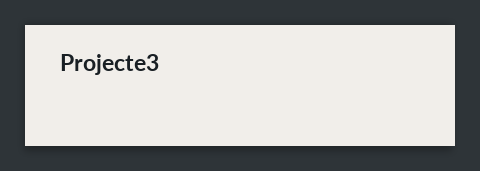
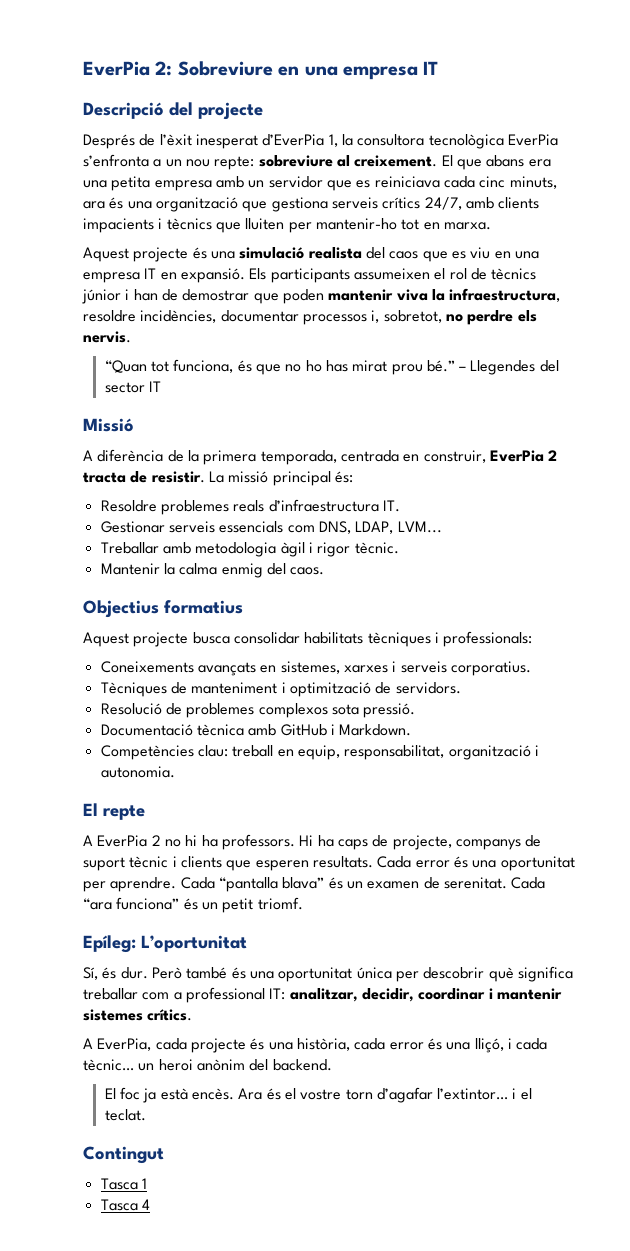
- Projecte3
+ EverPia 2: Sobreviure en una empresa IT
+ Descripció del projecte
+ Després de l’èxit inesperat d’EverPia 1, la consultora tecnològica EverPia s’enfronta a un nou repte: sobreviure al creixement. El que abans era una petita empresa amb un servidor que es reiniciava cada cinc minuts, ara és una organització que gestiona serveis crítics 24/7, amb clients impacients i tècnics que lluiten per mantenir-ho tot en marxa.
+ Aquest projecte és una simulació realista del caos que es viu en una empresa IT en expansió. Els participants assumeixen el rol de tècnics júnior i han de demostrar que poden mantenir viva la infraestructura, resoldre incidències, documentar processos i, sobretot, no perdre els nervis.
+ “Quan tot funciona, és que no ho has mirat prou bé.” – Llegendes del sector IT
+ Missió
+ A diferència de la primera temporada, centrada en construir, EverPia 2 tracta de resistir. La missió principal és:
+ Resoldre problemes reals d’infraestructura IT.
+ Gestionar serveis essencials com DNS, LDAP, LVM...
+ Treballar amb metodologia àgil i rigor tècnic.
+ Mantenir la calma enmig del caos.
+ Objectius formatius
+ Aquest projecte busca consolidar habilitats tècniques i professionals:
+ Coneixements avançats en sistemes, xarxes i serveis corporatius.
+ Tècniques de manteniment i optimització de servidors.
+ Resolució de problemes complexos sota pressió.
+ Documentació tècnica amb GitHub i Markdown.
+ Competències clau: treball en equip, responsabilitat, organització i autonomia.
+ El repte
+ A EverPia 2 no hi ha professors. Hi ha caps de projecte, companys de suport tècnic i clients que esperen resultats. Cada error és una oportunitat per aprendre. Cada “pantalla blava” és un examen de serenitat. Cada “ara funciona” és un petit triomf.
+ Epíleg: L’oportunitat
+ Sí, és dur. Però també és una oportunitat única per descobrir què significa treballar com a professional IT: analitzar, decidir, coordinar i mantenir sistemes crítics.
+ A EverPia, cada projecte és una història, cada error és una lliçó, i cada tècnic… un heroi anònim del backend.
+ El foc ja està encès. Ara és el vostre torn d’agafar l’extintor… i el teclat.
+ Contingut
+ Tasca 1
+ Tasca 4

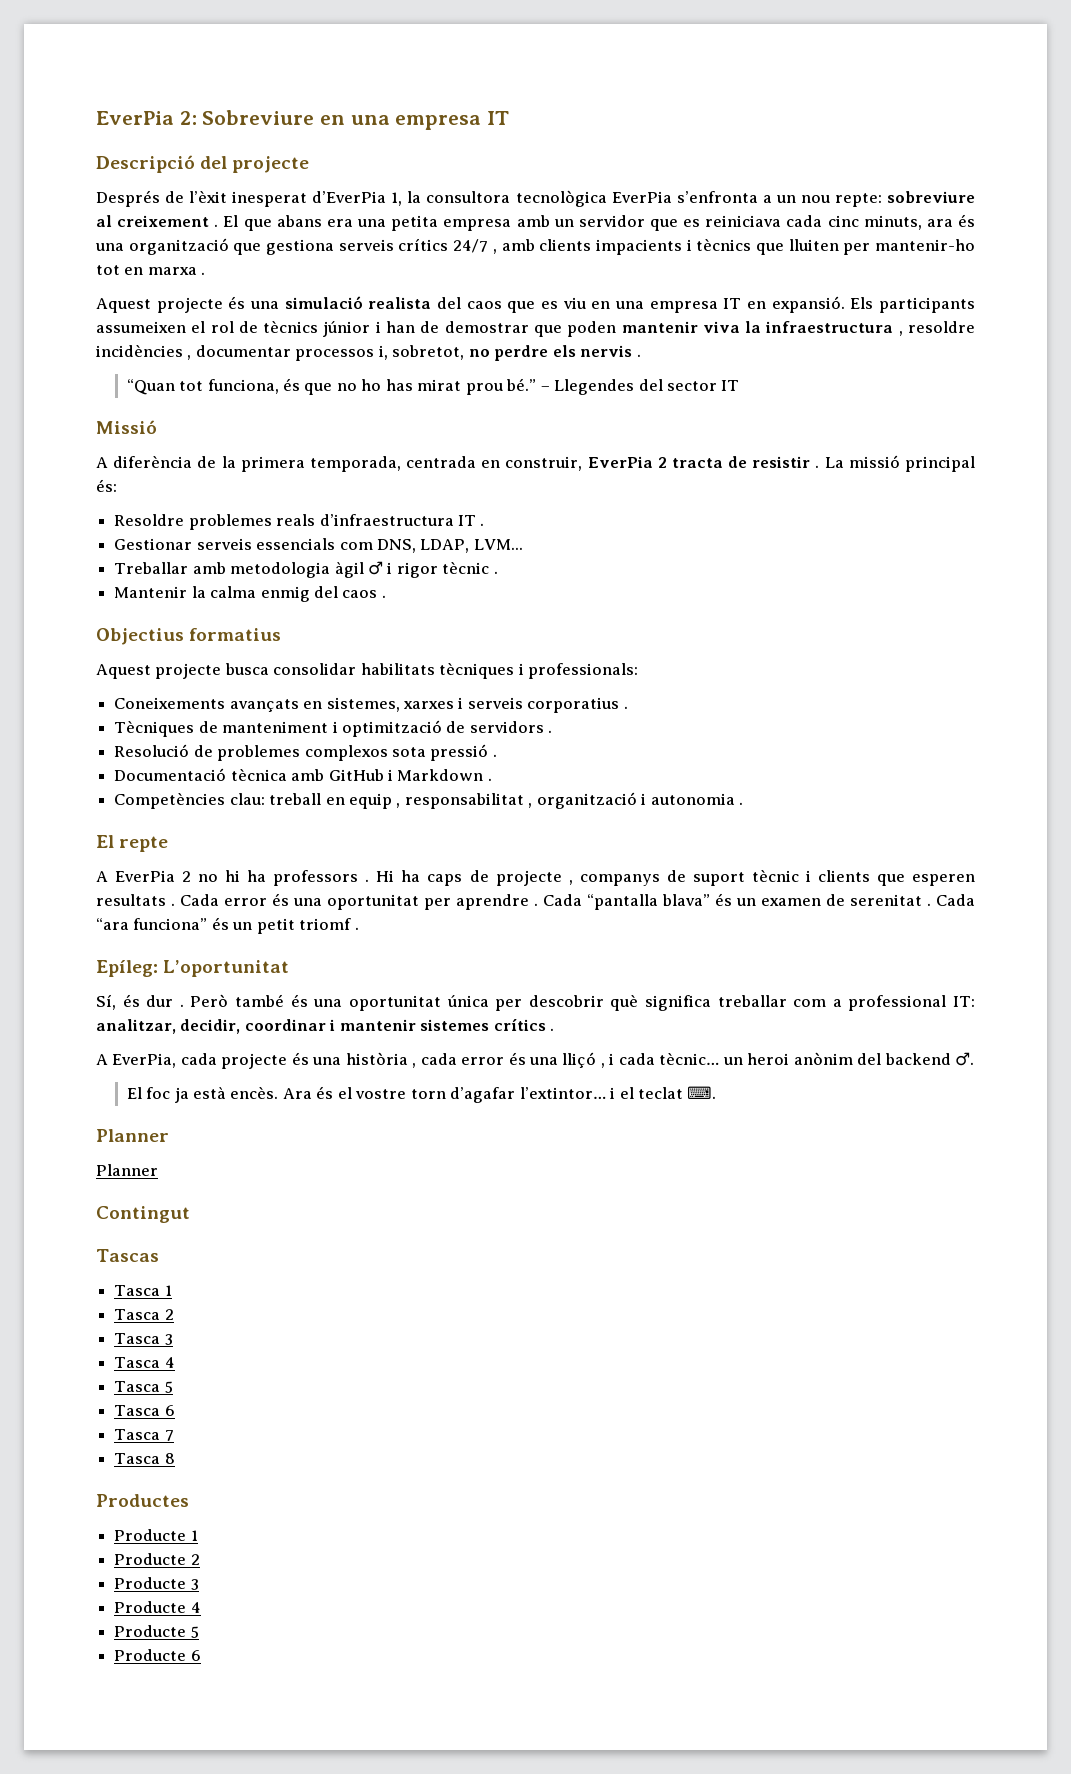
- Després de l’èxit inesperat d’EverPia 1, la consultora tecnològica EverPia s’enfronta a un nou repte: sobreviure al creixement.
+ Després de l’èxit inesperat d’EverPia 1, la consultora tecnològica EverPia s’enfronta a un nou repte: sobreviure al creixement .
- El que abans era una petita empresa amb un servidor que es reiniciava cada cinc minuts, ara és una organització que gestiona serveis crítics 24/7, amb clients impacients i tècnics que lluiten per mantenir-ho tot en marxa.
+ El que abans era una petita empresa amb un servidor que es reiniciava cada cinc minuts, ara és una organització que gestiona serveis crítics 24/7 , amb clients impacients i tècnics que lluiten per mantenir-ho tot en marxa .
- Els participants assumeixen el rol de tècnics júnior i han de demostrar que poden mantenir viva la infraestructura, resoldre incidències, documentar processos i, sobretot, no perdre els nervis.
+ Els participants assumeixen el rol de tècnics júnior i han de demostrar que poden mantenir viva la infraestructura , resoldre incidències , documentar processos i, sobretot, no perdre els nervis .
- A diferència de la primera temporada, centrada en construir, EverPia 2 tracta de resistir.
+ A diferència de la primera temporada, centrada en construir, EverPia 2 tracta de resistir .
- Resoldre problemes reals d’infraestructura IT.
+ Resoldre problemes reals d’infraestructura IT .
- Treballar amb metodologia àgil i rigor tècnic.
+ Treballar amb metodologia àgil ♂ i rigor tècnic .
- Mantenir la calma enmig del caos.
+ Mantenir la calma enmig del caos .
- Coneixements avançats en sistemes, xarxes i serveis corporatius.
+ Coneixements avançats en sistemes, xarxes i serveis corporatius .
- Tècniques de manteniment i optimització de servidors.
+ Tècniques de manteniment i optimització de servidors .
- Resolució de problemes complexos sota pressió.
+ Resolució de problemes complexos sota pressió .
- Documentació tècnica amb GitHub i Markdown.
+ Documentació tècnica amb GitHub i Markdown .
- Competències clau: treball en equip, responsabilitat, organització i autonomia.
+ Competències clau: treball en equip , responsabilitat , organització i autonomia .
- A EverPia 2 no hi ha professors.
+ A EverPia 2 no hi ha professors .
- Hi ha caps de projecte, companys de suport tècnic i clients que esperen resultats.
+ Hi ha caps de projecte , companys de suport tècnic i clients que esperen resultats .
- Cada error és una oportunitat per aprendre.
+ Cada error és una oportunitat per aprendre .
- Cada “pantalla blava” és un examen de serenitat.
+ Cada “pantalla blava” és un examen de serenitat .
- Cada “ara funciona” és un petit triomf.
+ Cada “ara funciona” és un petit triomf .
- Sí, és dur.
+ Sí, és dur .
- Però també és una oportunitat única per descobrir què significa treballar com a professional IT: analitzar, decidir, coordinar i mantenir sistemes crítics.
+ Però també és una oportunitat única per descobrir què significa treballar com a professional IT: analitzar, decidir, coordinar i mantenir sistemes crítics .
- A EverPia, cada projecte és una història, cada error és una lliçó, i cada tècnic… un heroi anònim del backend.
+ A EverPia, cada projecte és una història , cada error és una lliçó , i cada tècnic… un heroi anònim del backend ♂.
- Ara és el vostre torn d’agafar l’extintor… i el teclat.
+ Ara és el vostre torn d’agafar l’extintor… i el teclat ⌨.
+ Planner
+ Planner
+ Tascas
+ Tasca 2
+ Tasca 3
  Tasca 4
+ Tasca 5
+ Tasca 6
+ Tasca 7
+ Tasca 8
+ Productes
+ Producte 1
+ Producte 2
+ Producte 3
+ Producte 4
+ Producte 5
+ Producte 6

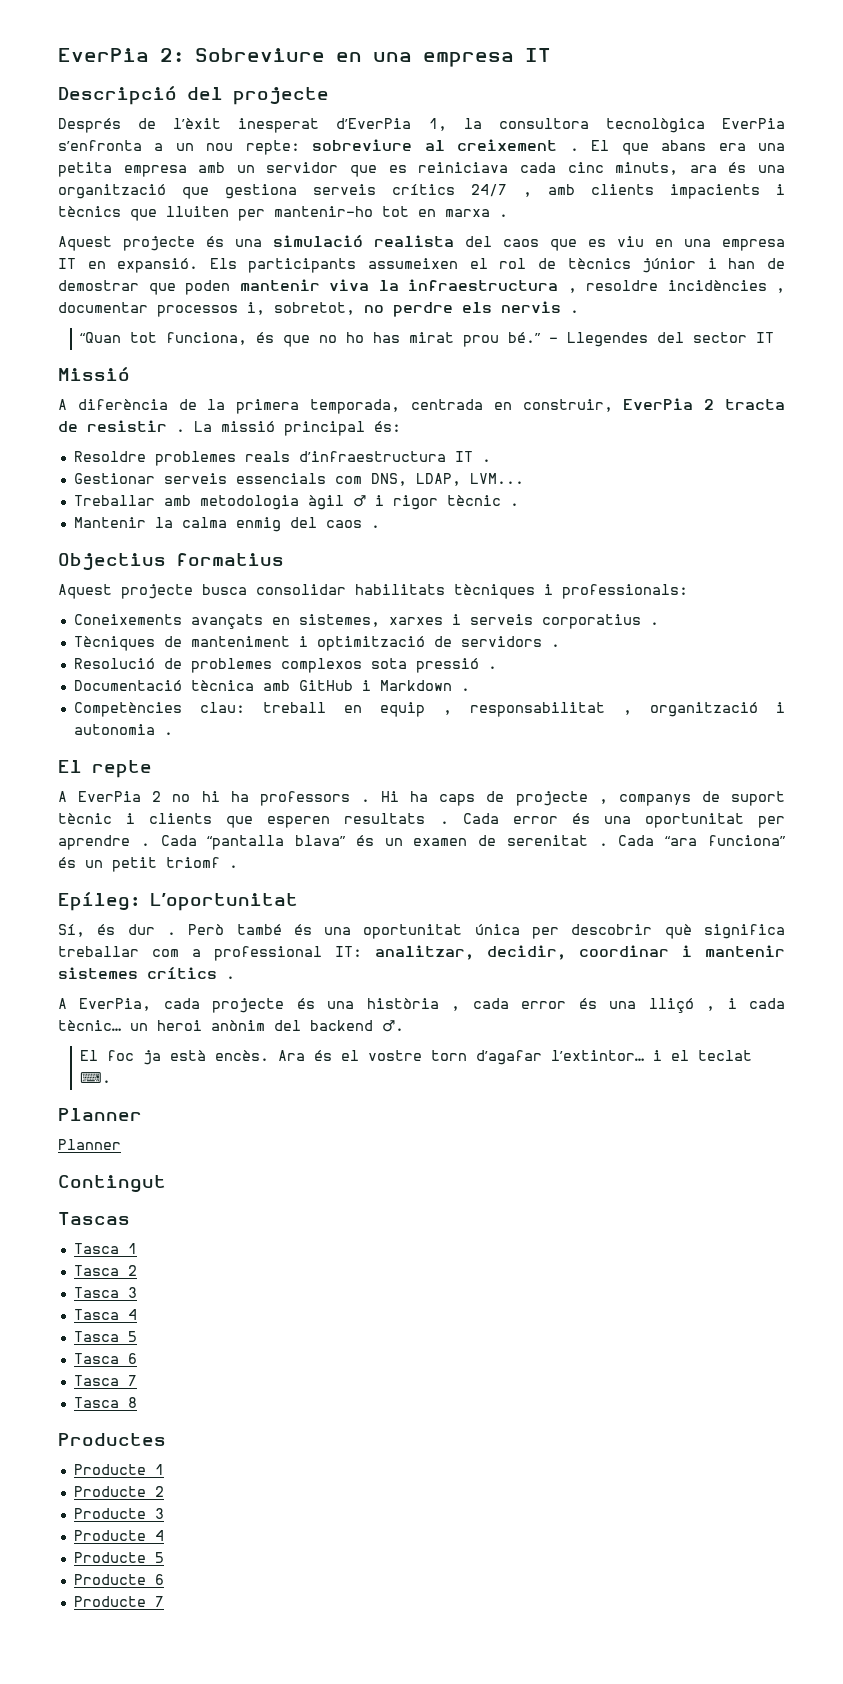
+ Producte 7

